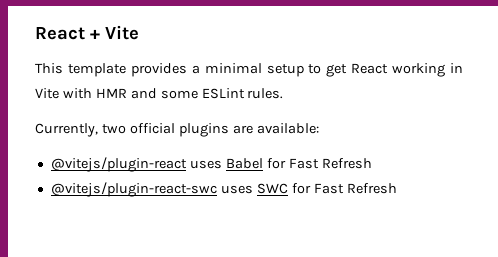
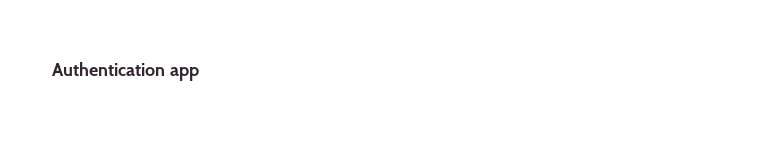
- React + Vite
- This template provides a minimal setup to get React working in Vite with HMR and some ESLint rules.
- Currently, two official plugins are available:
- @vitejs/plugin-react uses Babel for Fast Refresh
- @vitejs/plugin-react-swc uses SWC for Fast Refresh
+ Authentication app

